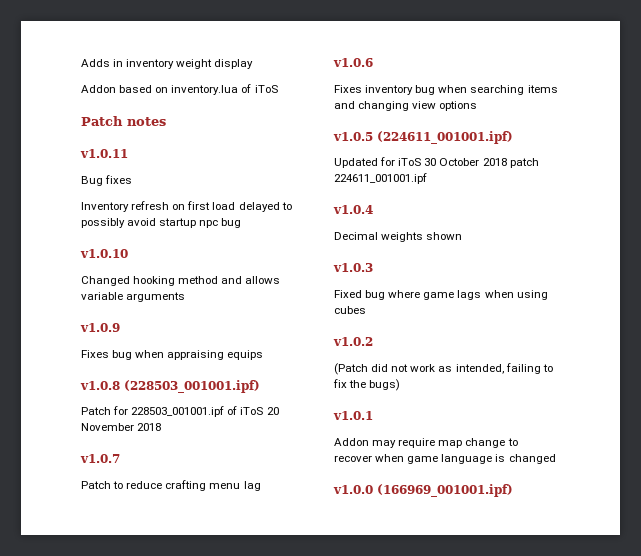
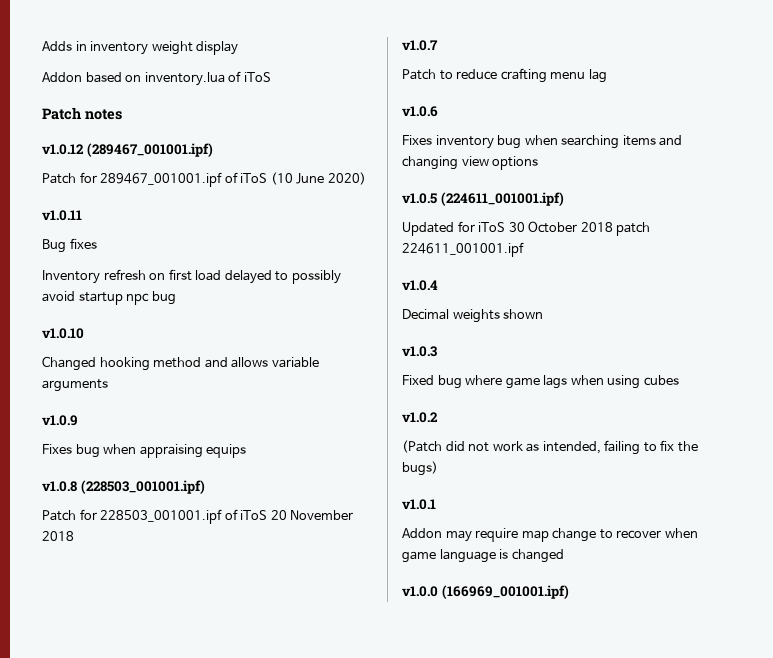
+ v1.0.12 (289467_001001.ipf)
+ Patch for 289467_001001.ipf of iToS (10 June 2020)

